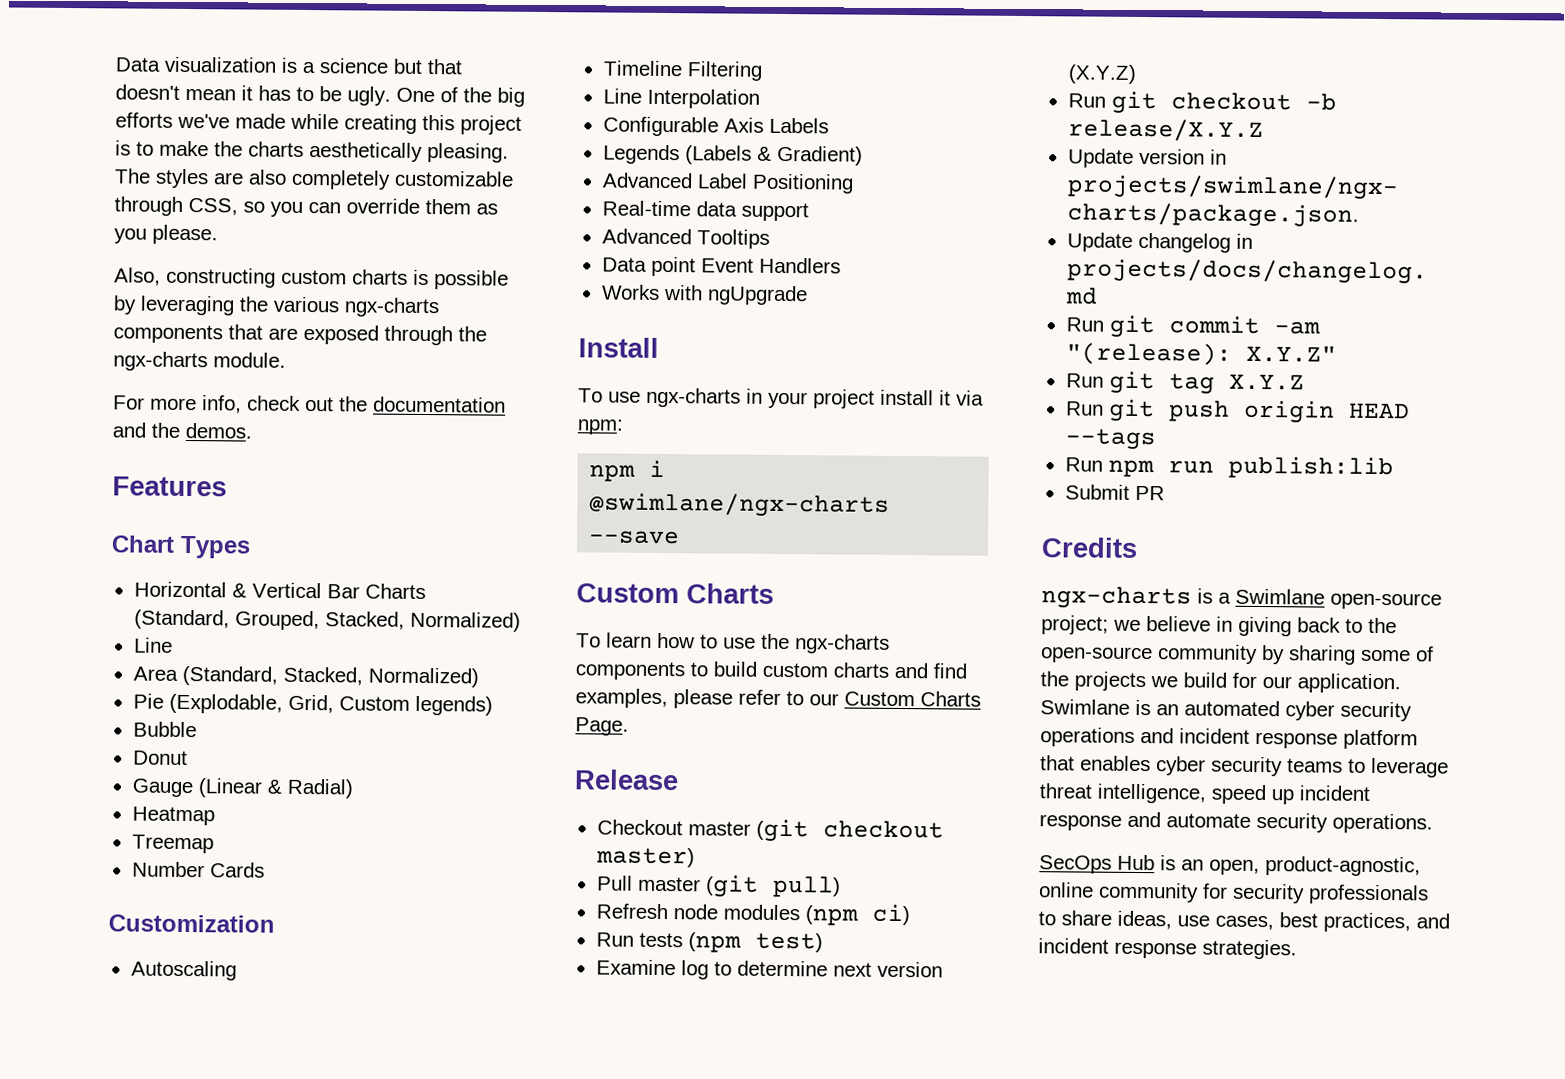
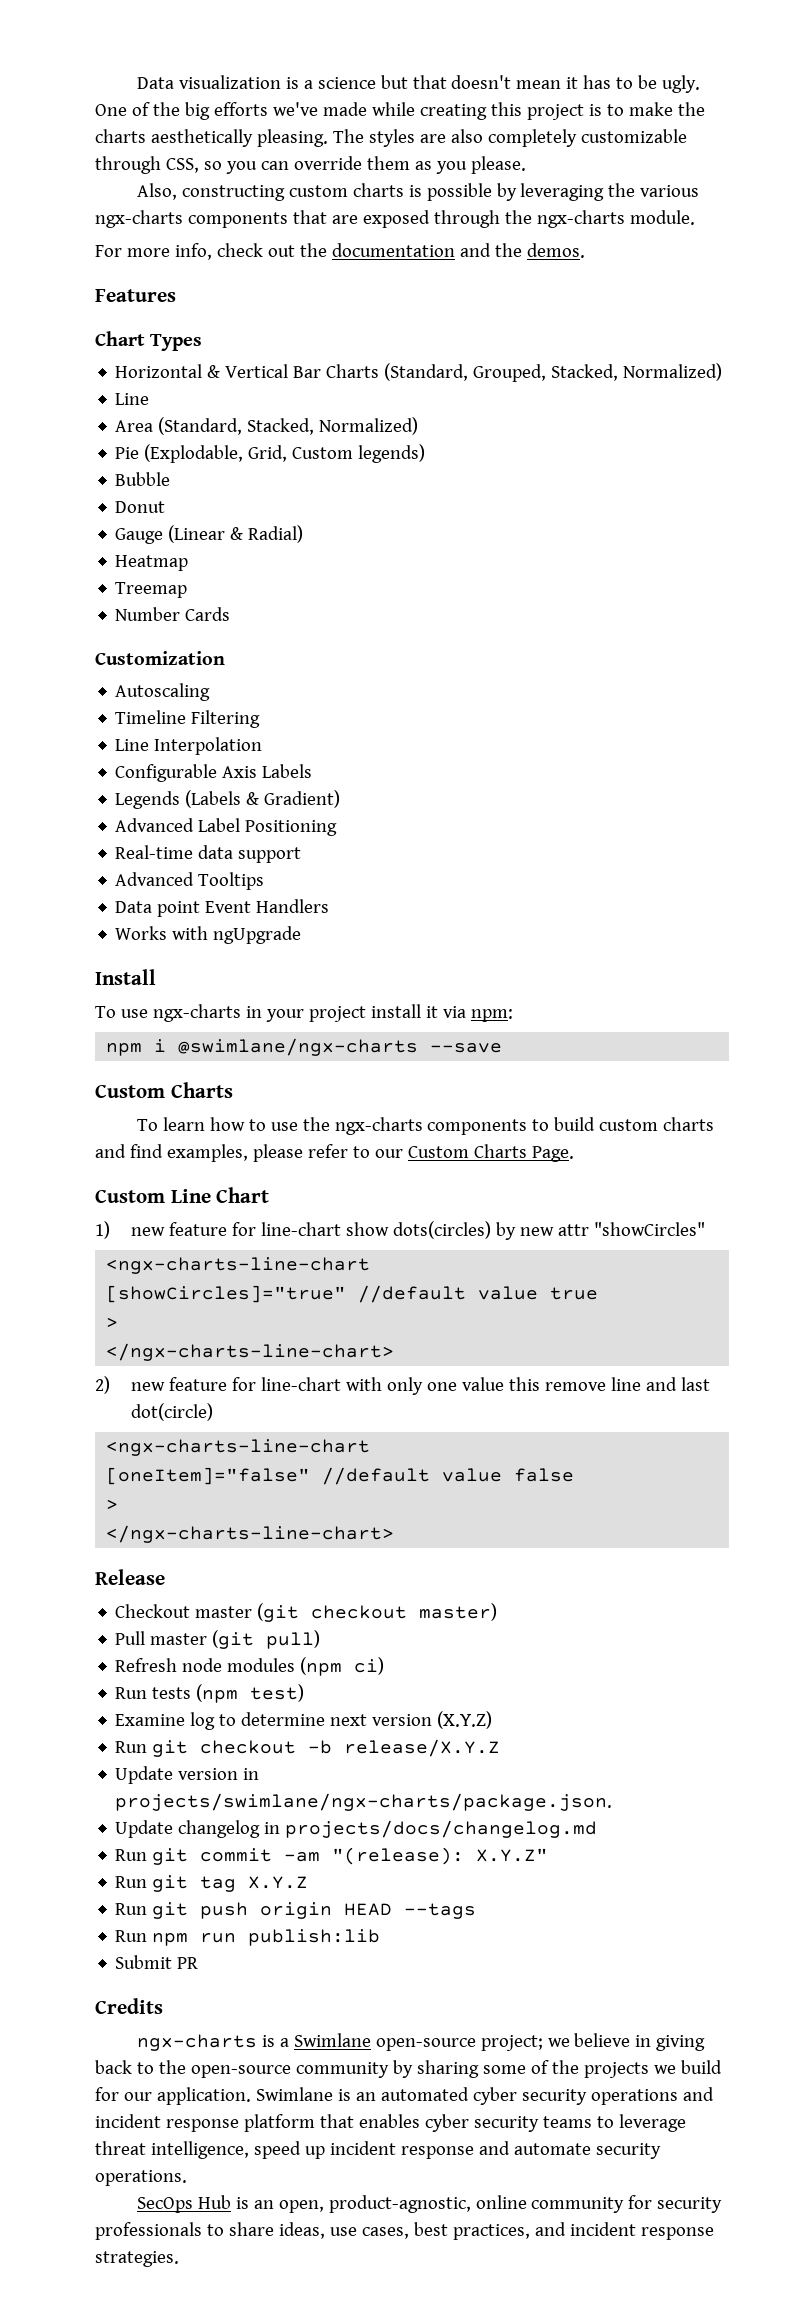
+ Custom Line Chart
+ 1) new feature for line-chart show dots(circles) by new attr "showCircles"
+ <ngx-charts-line-chart
+ [showCircles]="true" //default value true
+ >
+ </ngx-charts-line-chart>
+ 2) new feature for line-chart with only one value this remove line and last dot(circle)
+ <ngx-charts-line-chart
+ [oneItem]="false" //default value false
+ >
+ </ngx-charts-line-chart>

